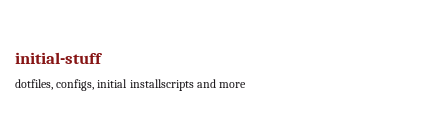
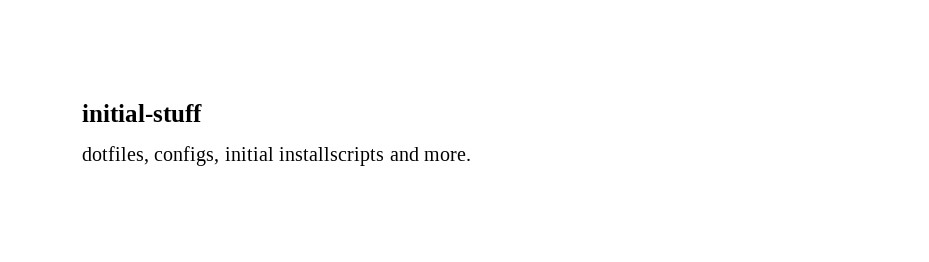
- dotfiles, configs, initial installscripts and more
+ dotfiles, configs, initial installscripts and more.

